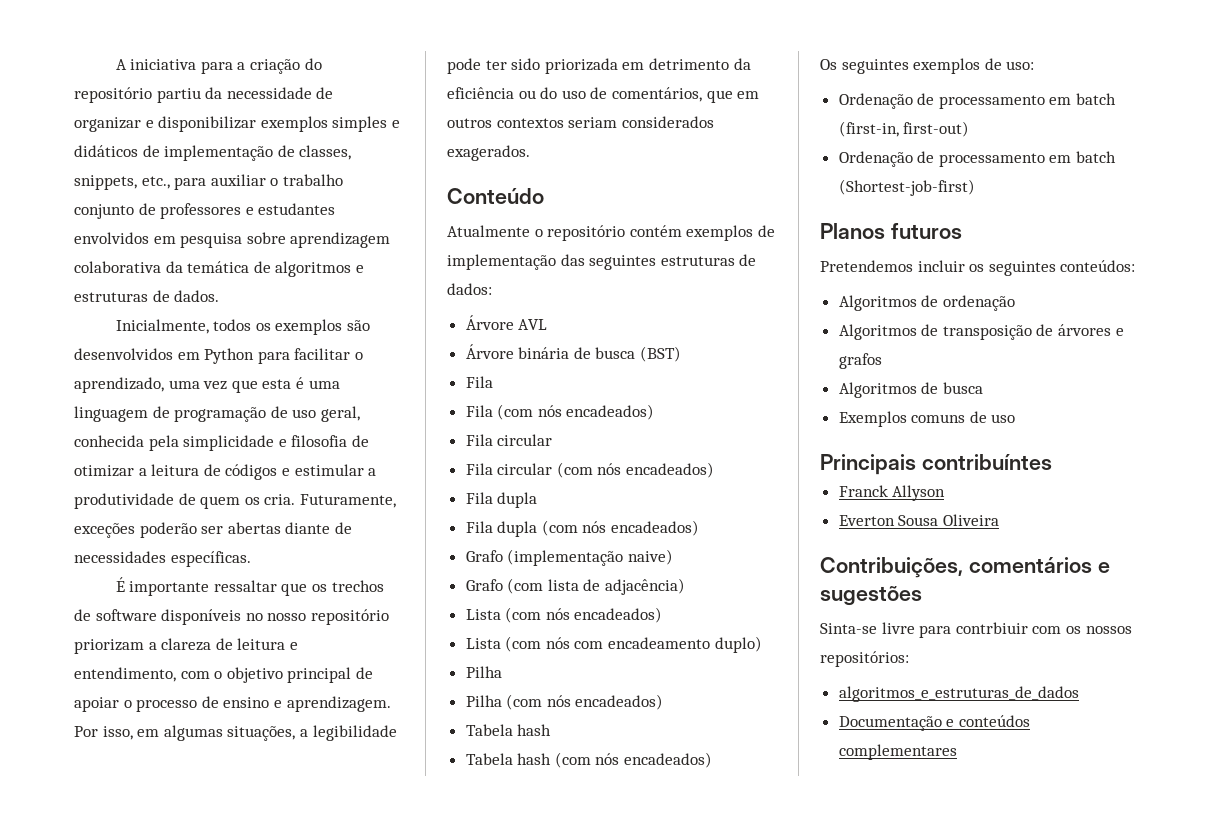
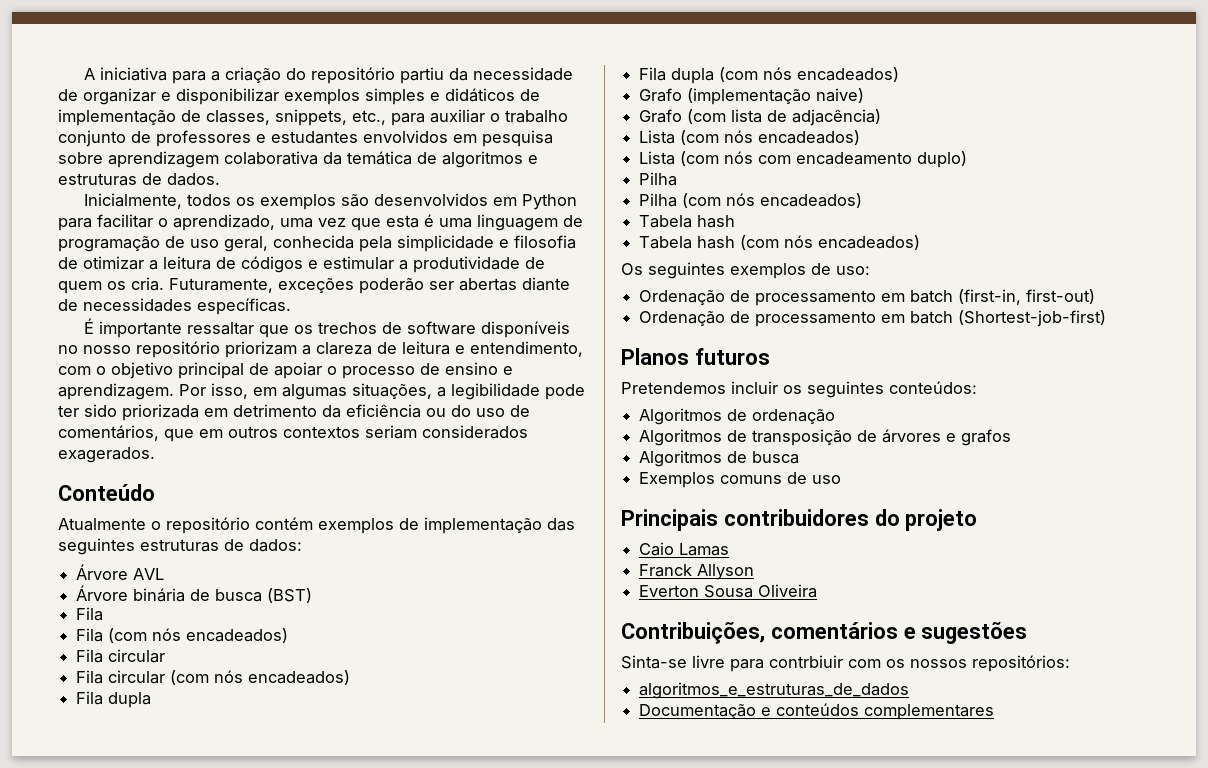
- Principais contribuíntes
+ Principais contribuidores do projeto
+ Caio Lamas

